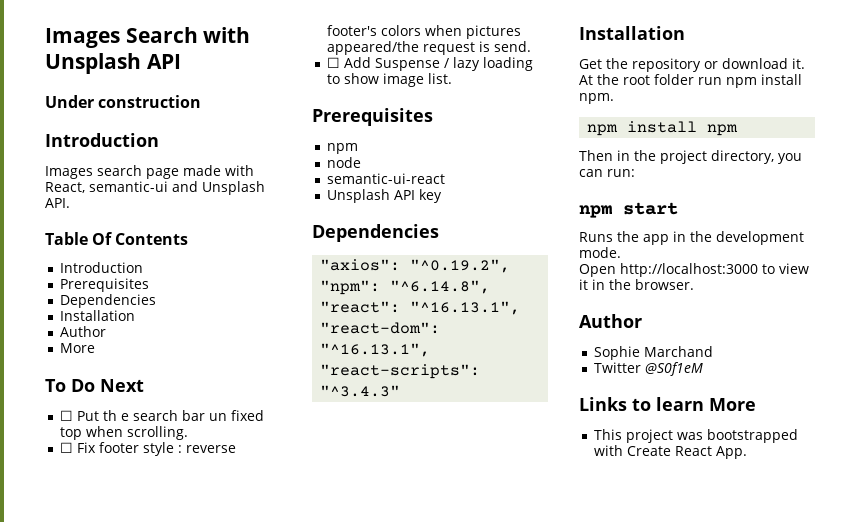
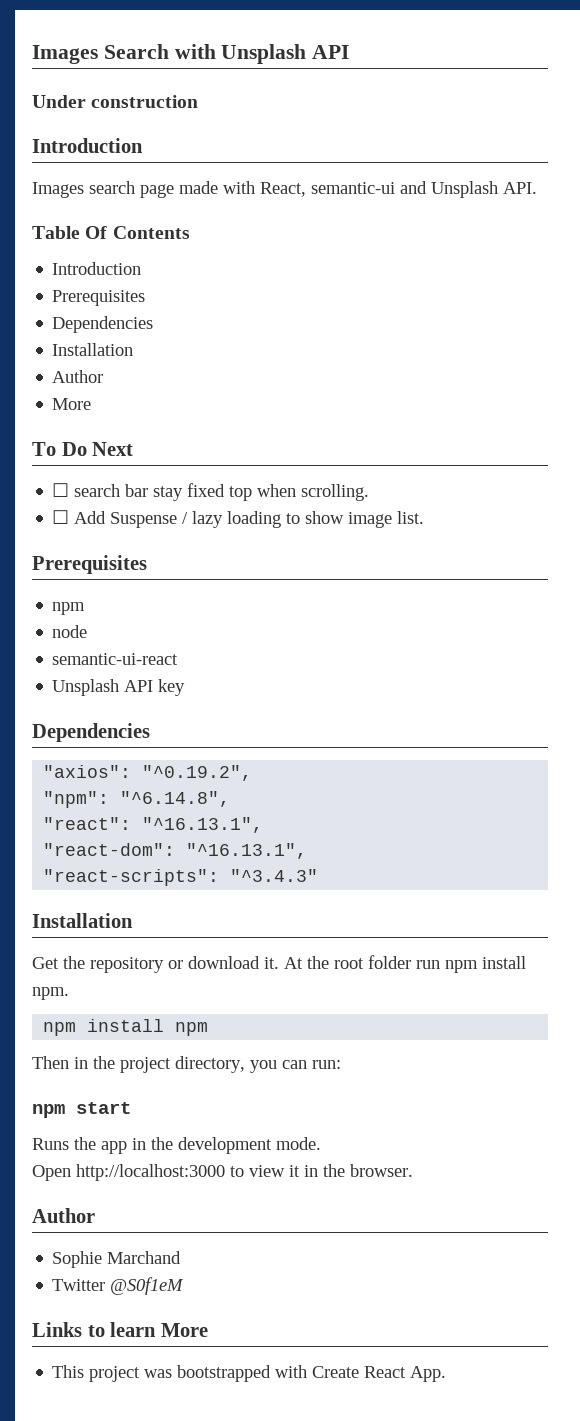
- ☐ Put th e search bar un fixed top when scrolling.
+ ☐ search bar stay fixed top when scrolling.
- ☐ Fix footer style : reverse footer's colors when pictures appeared/the request is send.

